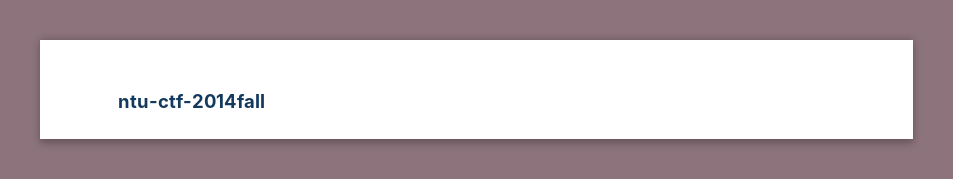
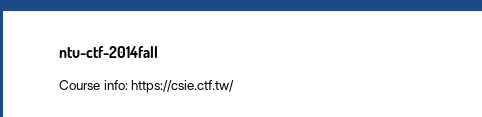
+ Course info: https://csie.ctf.tw/

